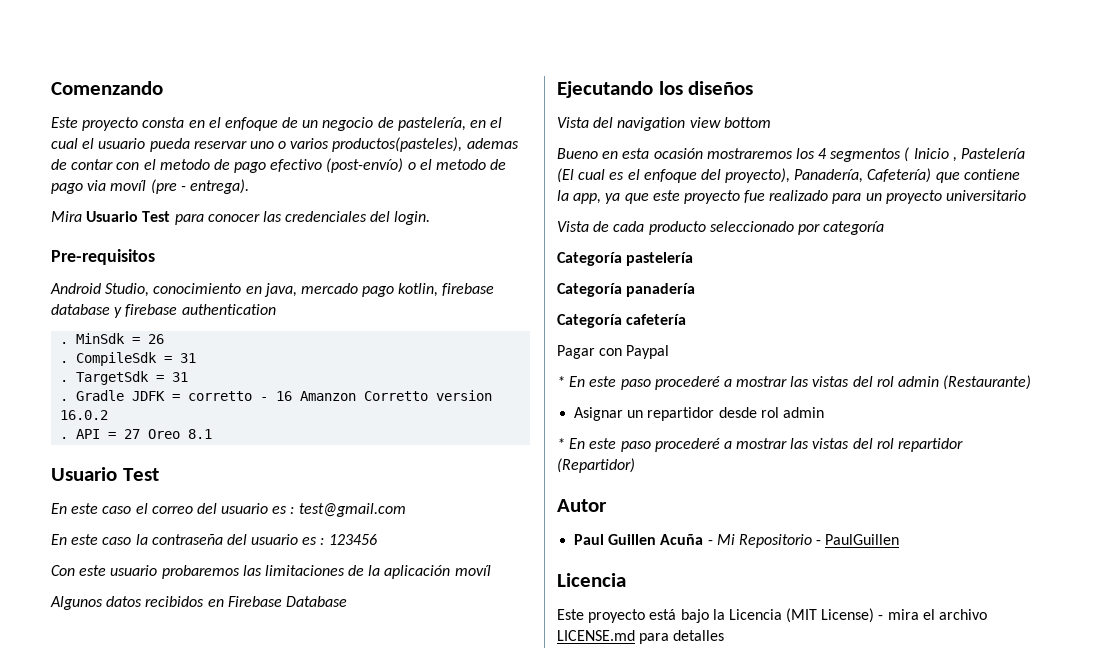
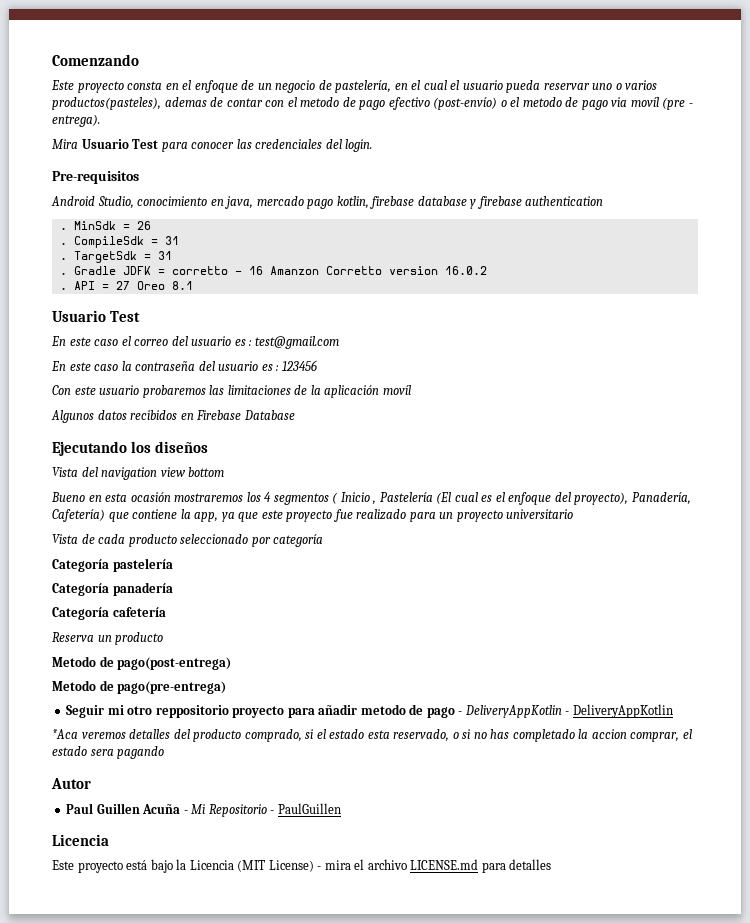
- Pagar con Paypal
- * En este paso procederé a mostrar las vistas del rol admin (Restaurante)
- Asignar un repartidor desde rol admin
- * En este paso procederé a mostrar las vistas del rol repartidor (Repartidor)
+ Reserva un producto
+ Metodo de pago(post-entrega)
+ Metodo de pago(pre-entrega)
+ Seguir mi otro reppositorio proyecto para añadir metodo de pago - DeliveryAppKotlin - DeliveryAppKotlin
+ *Aca veremos detalles del producto comprado, si el estado esta reservado, o si no has completado la accion comprar, el estado sera pagando

